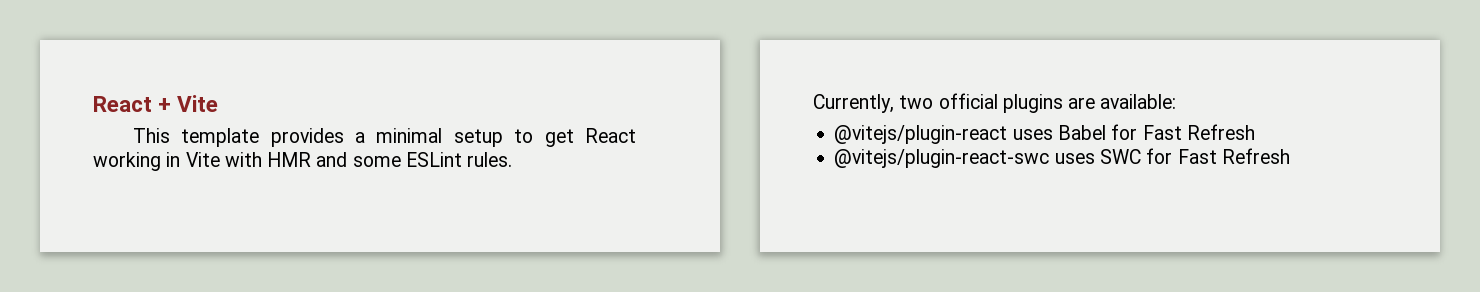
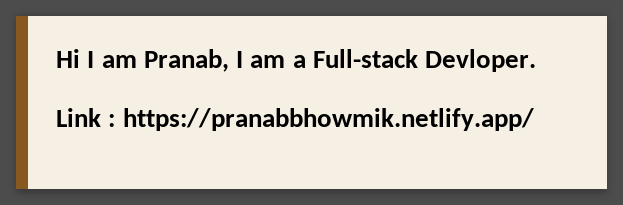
- React + Vite
- This template provides a minimal setup to get React working in Vite with HMR and some ESLint rules.
- Currently, two official plugins are available:
- @vitejs/plugin-react uses Babel for Fast Refresh
- @vitejs/plugin-react-swc uses SWC for Fast Refresh
+ Hi I am Pranab, I am a Full-stack Devloper.
+ Link : https://pranabbhowmik.netlify.app/

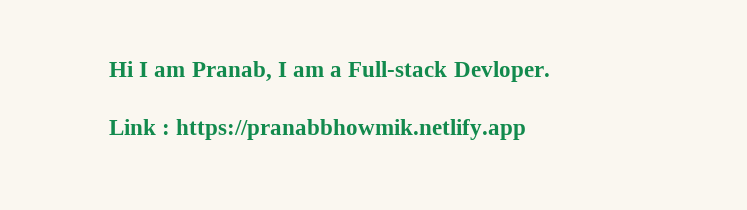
- Link : https://pranabbhowmik.netlify.app/
+ Link : https://pranabbhowmik.netlify.app

